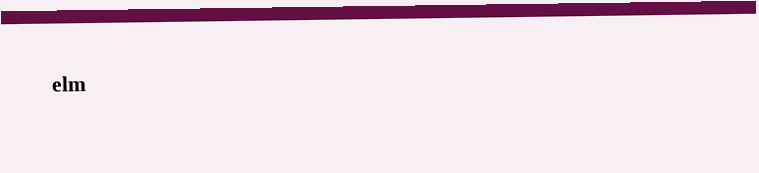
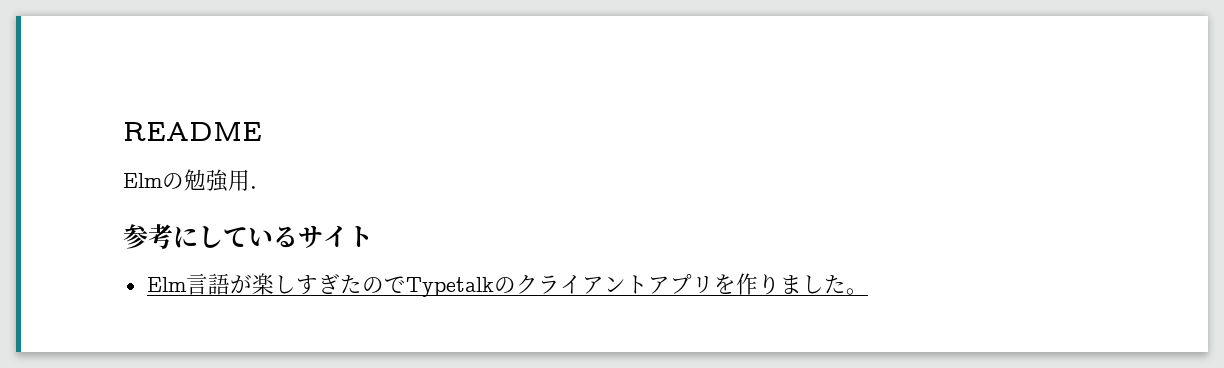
- elm
+ README
+ Elmの勉強用．
+ 参考にしているサイト
+ Elm言語が楽しすぎたのでTypetalkのクライアントアプリを作りました。

